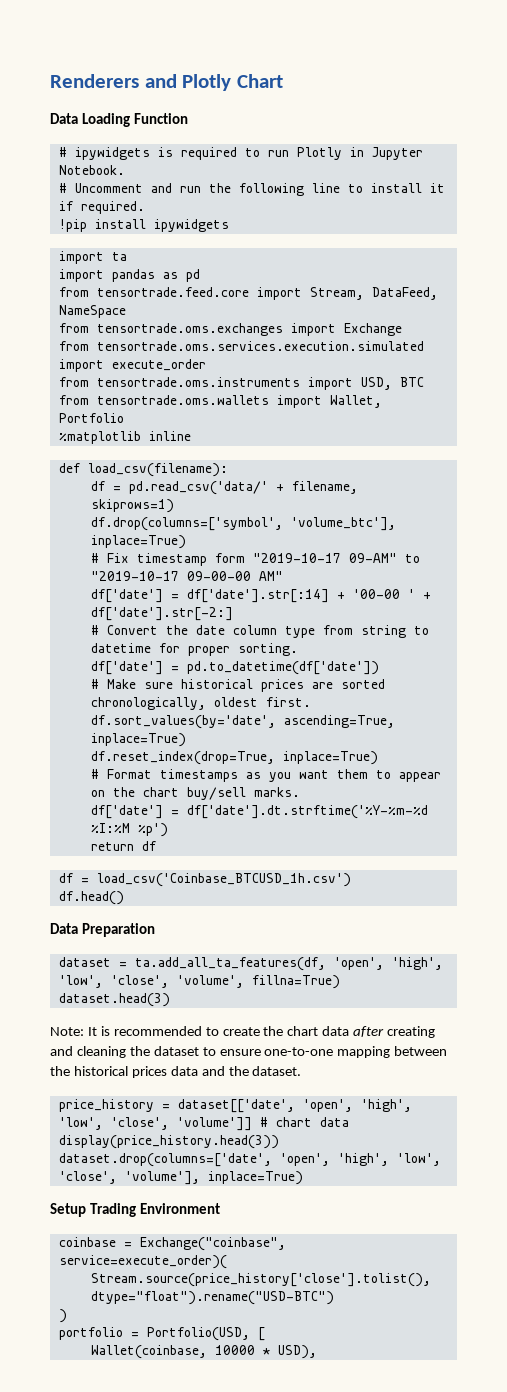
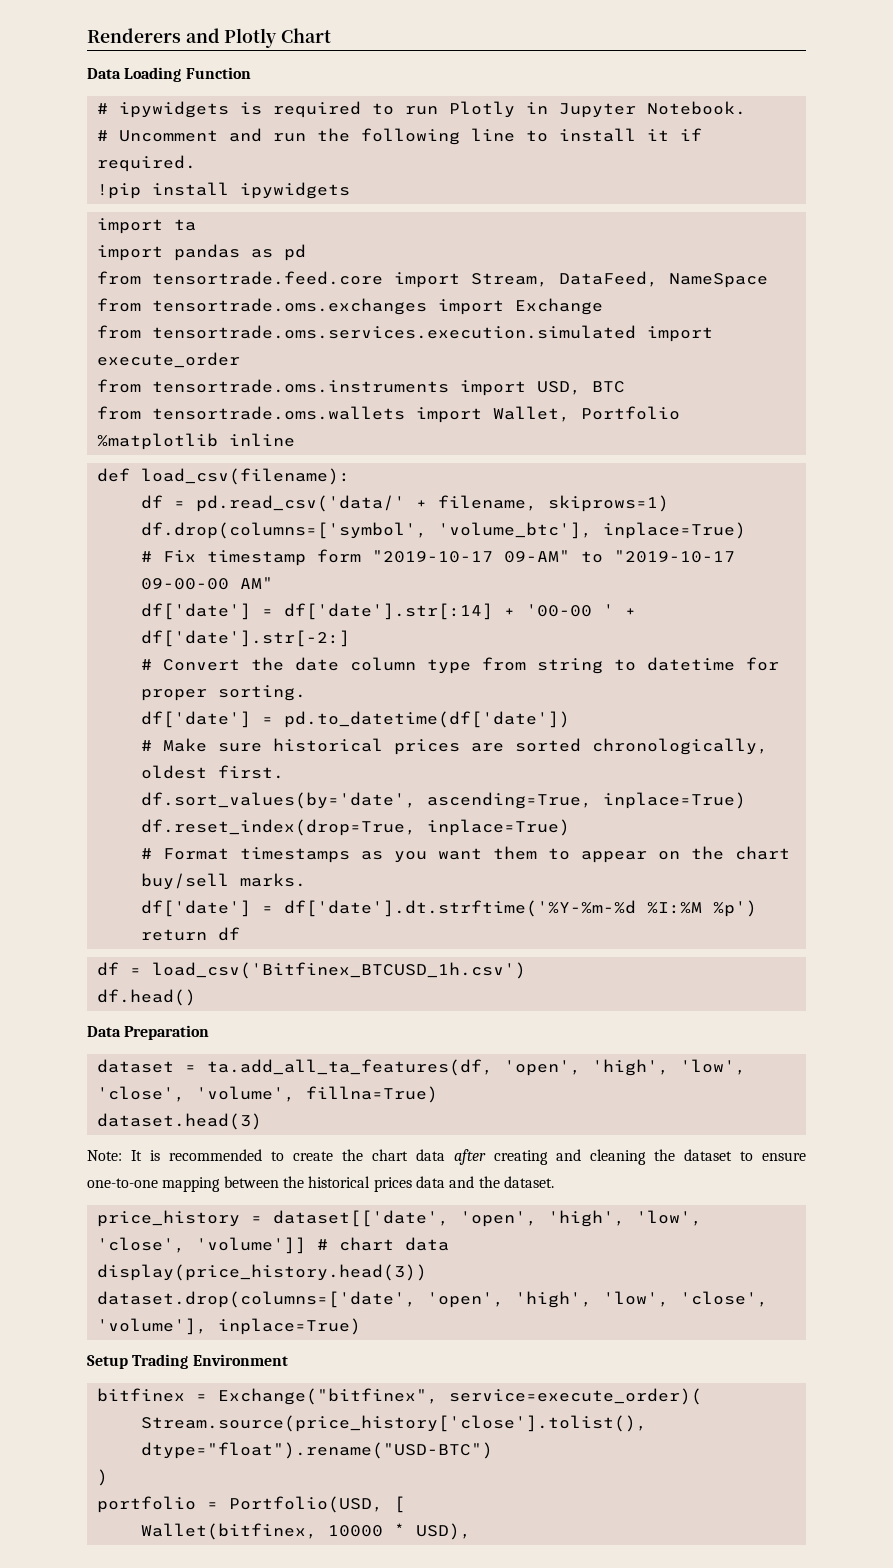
- df = load_csv('Coinbase_BTCUSD_1h.csv')
+ df = load_csv('Bitfinex_BTCUSD_1h.csv')
- coinbase = Exchange("coinbase", service=execute_order)(
+ bitfinex = Exchange("bitfinex", service=execute_order)(
- Wallet(coinbase, 10000 * USD),
+ Wallet(bitfinex, 10000 * USD),

